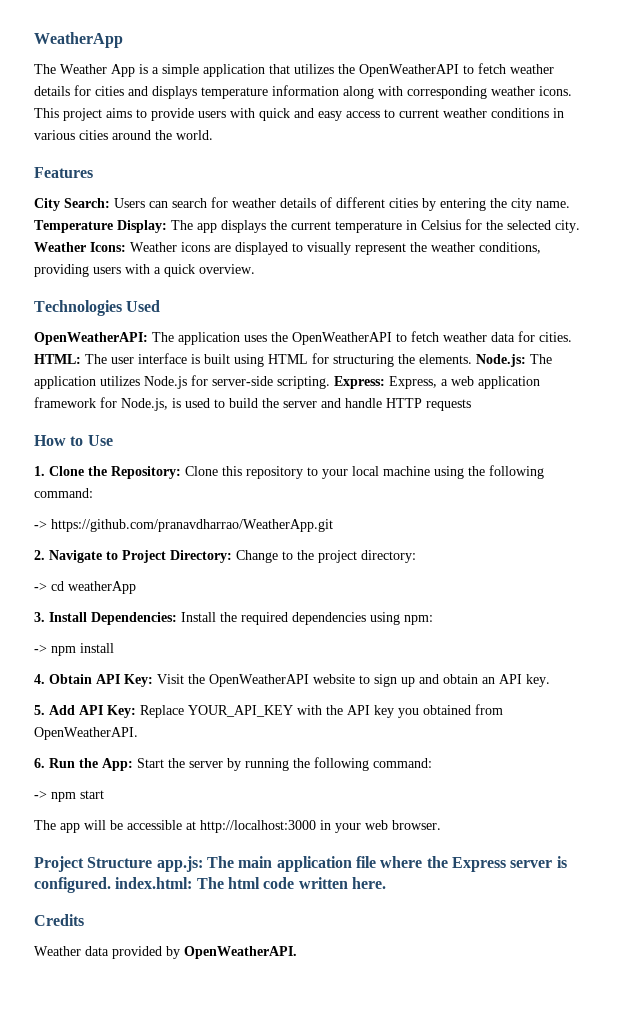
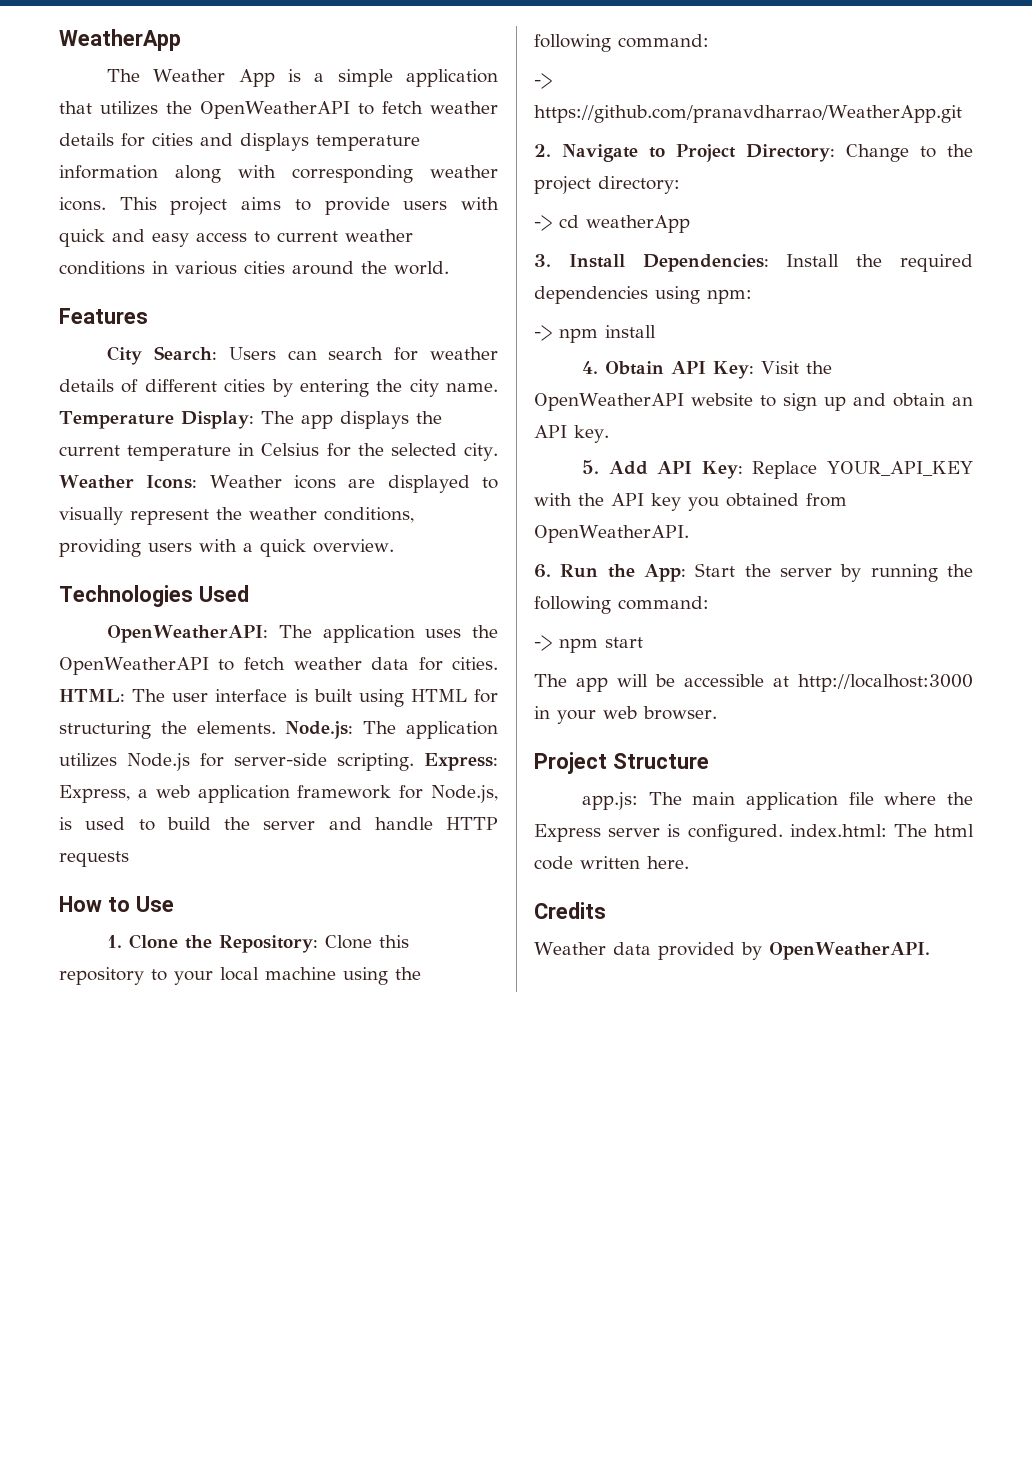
- Project Structure app.js: The main application file where the Express server is configured. index.html: The html code written here.
+ Project Structure
+ app.js: The main application file where the Express server is configured. index.html: The html code written here.

